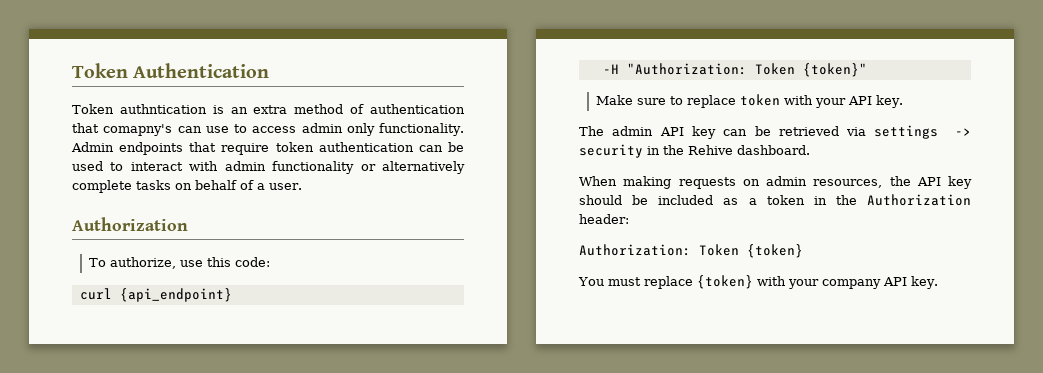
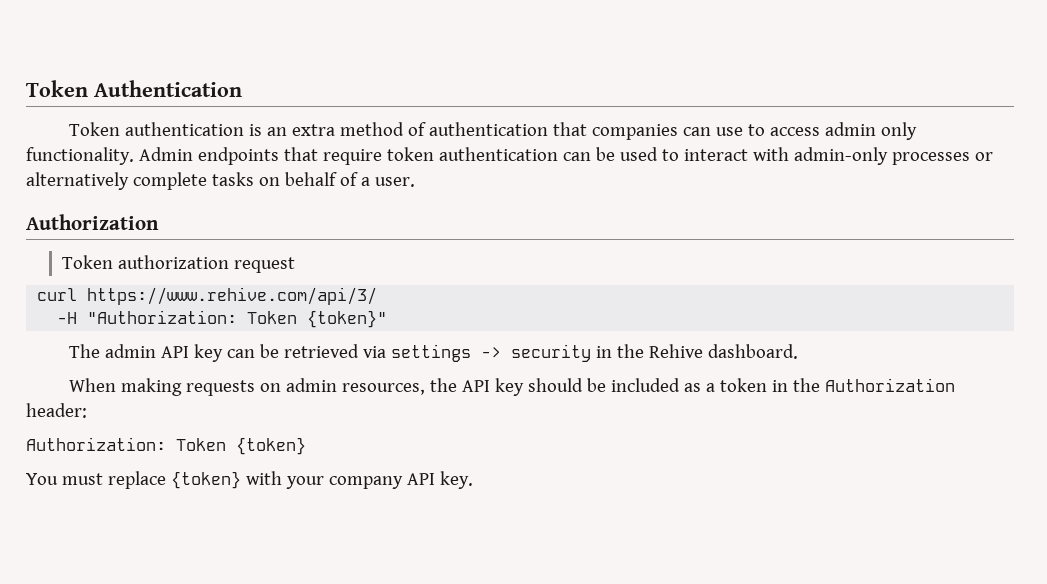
- Token authntication is an extra method of authentication that comapny's can use to access admin only functionality.
+ Token authentication is an extra method of authentication that companies can use to access admin only functionality.
- Admin endpoints that require token authentication can be used to interact with admin functionality or alternatively complete tasks on behalf of a user.
+ Admin endpoints that require token authentication can be used to interact with admin-only processes or alternatively complete tasks on behalf of a user.
- To authorize, use this code:
+ Token authorization request
- curl {api_endpoint}
+ curl https://www.rehive.com/api/3/
- Make sure to replace token with your API key.

